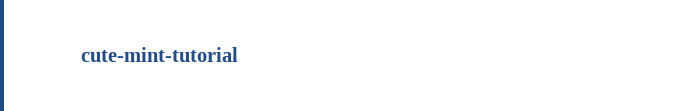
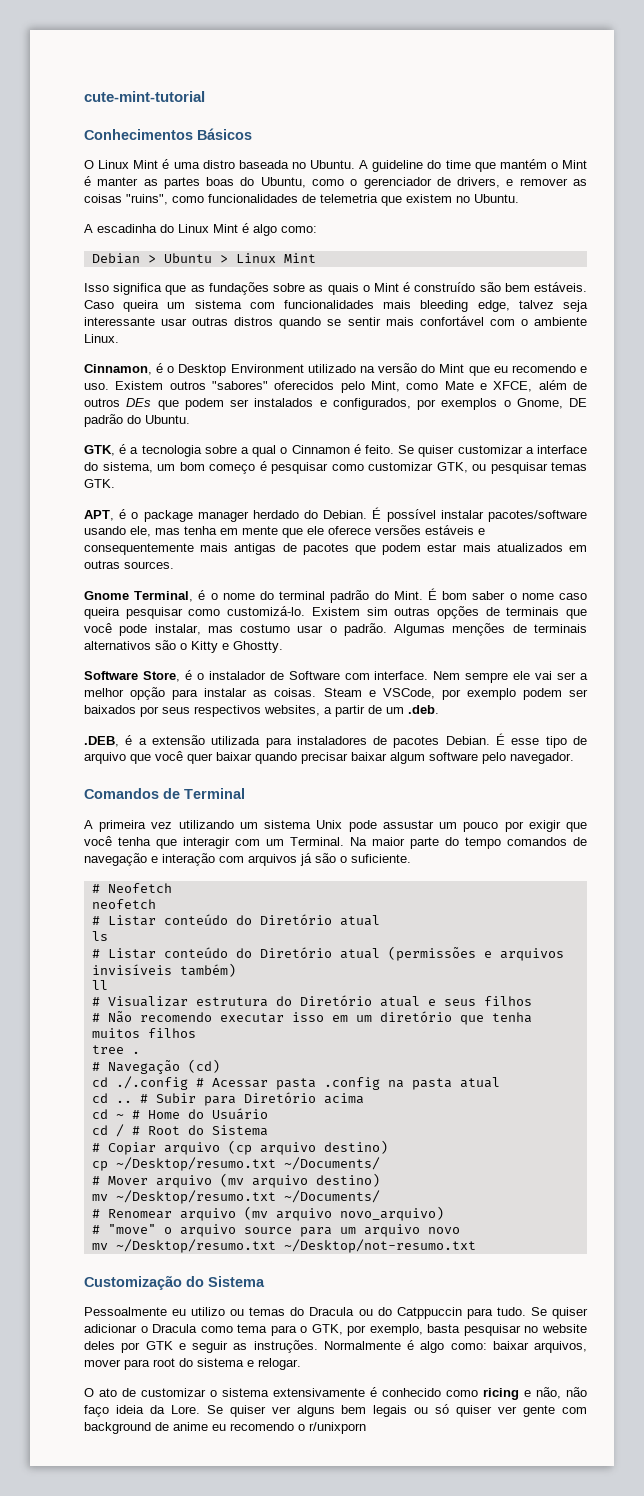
+ Conhecimentos Básicos
+ O Linux Mint é uma distro baseada no Ubuntu. A guideline do time que mantém o Mint é manter as partes boas do Ubuntu, como o gerenciador de drivers, e remover as coisas "ruins", como funcionalidades de telemetria que existem no Ubuntu.
+ A escadinha do Linux Mint é algo como:
+ Debian > Ubuntu > Linux Mint
+ Isso significa que as fundações sobre as quais o Mint é construído são bem estáveis. Caso queira um sistema com funcionalidades mais bleeding edge, talvez seja interessante usar outras distros quando se sentir mais confortável com o ambiente Linux.
+ Cinnamon, é o Desktop Environment utilizado na versão do Mint que eu recomendo e uso. Existem outros "sabores" oferecidos pelo Mint, como Mate e XFCE, além de outros DEs que podem ser instalados e configurados, por exemplos o Gnome, DE padrão do Ubuntu.
+ GTK, é a tecnologia sobre a qual o Cinnamon é feito. Se quiser customizar a interface do sistema, um bom começo é pesquisar como customizar GTK, ou pesquisar temas GTK.
+ APT, é o package manager herdado do Debian. É possível instalar pacotes/software usando ele, mas tenha em mente que ele oferece versões estáveis e consequentemente mais antigas de pacotes que podem estar mais atualizados em outras sources.
+ Gnome Terminal, é o nome do terminal padrão do Mint. É bom saber o nome caso queira pesquisar como customizá-lo. Existem sim outras opções de terminais que você pode instalar, mas costumo usar o padrão. Algumas menções de terminais alternativos são o Kitty e Ghostty.
+ Software Store, é o instalador de Software com interface. Nem sempre ele vai ser a melhor opção para instalar as coisas. Steam e VSCode, por exemplo podem ser baixados por seus respectivos websites, a partir de um .deb.
+ .DEB, é a extensão utilizada para instaladores de pacotes Debian. É esse tipo de arquivo que você quer baixar quando precisar baixar algum software pelo navegador.
+ Comandos de Terminal
+ A primeira vez utilizando um sistema Unix pode assustar um pouco por exigir que você tenha que interagir com um Terminal. Na maior parte do tempo comandos de navegação e interação com arquivos já são o suficiente.
+ # Neofetch
+ neofetch
+ # Listar conteúdo do Diretório atual
+ ls
+ # Listar conteúdo do Diretório atual (permissões e arquivos invisíveis também)
+ ll
+ # Visualizar estrutura do Diretório atual e seus filhos
+ # Não recomendo executar isso em um diretório que tenha muitos filhos
+ tree .
+ # Navegação (cd)
+ cd ./.config # Acessar pasta .config na pasta atual
+ cd .. # Subir para Diretório acima
+ cd ~ # Home do Usuário
+ cd / # Root do Sistema
+ # Copiar arquivo (cp arquivo destino)
+ cp ~/Desktop/resumo.txt ~/Documents/
+ # Mover arquivo (mv arquivo destino)
+ mv ~/Desktop/resumo.txt ~/Documents/
+ # Renomear arquivo (mv arquivo novo_arquivo)
+ # "move" o arquivo source para um arquivo novo
+ mv ~/Desktop/resumo.txt ~/Desktop/not-resumo.txt
+ Customização do Sistema
+ Pessoalmente eu utilizo ou temas do Dracula ou do Catppuccin para tudo. Se quiser adicionar o Dracula como tema para o GTK, por exemplo, basta pesquisar no website deles por GTK e seguir as instruções. Normalmente é algo como: baixar arquivos, mover para root do sistema e relogar.
+ O ato de customizar o sistema extensivamente é conhecido como ricing e não, não faço ideia da Lore. Se quiser ver alguns bem legais ou só quiser ver gente com background de anime eu recomendo o r/unixporn

